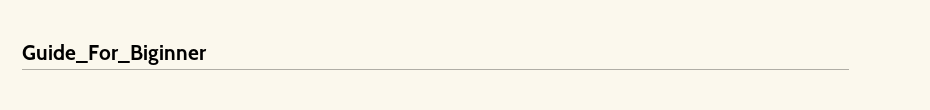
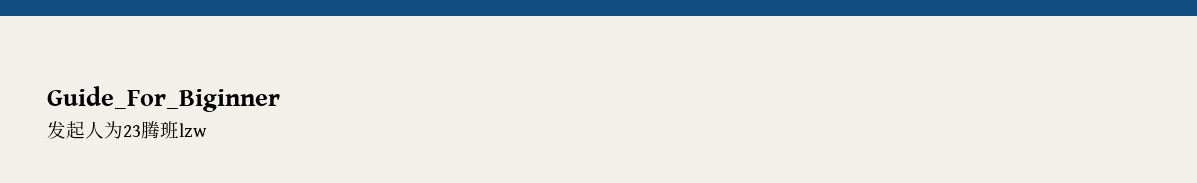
+ 发起人为23腾班lzw

